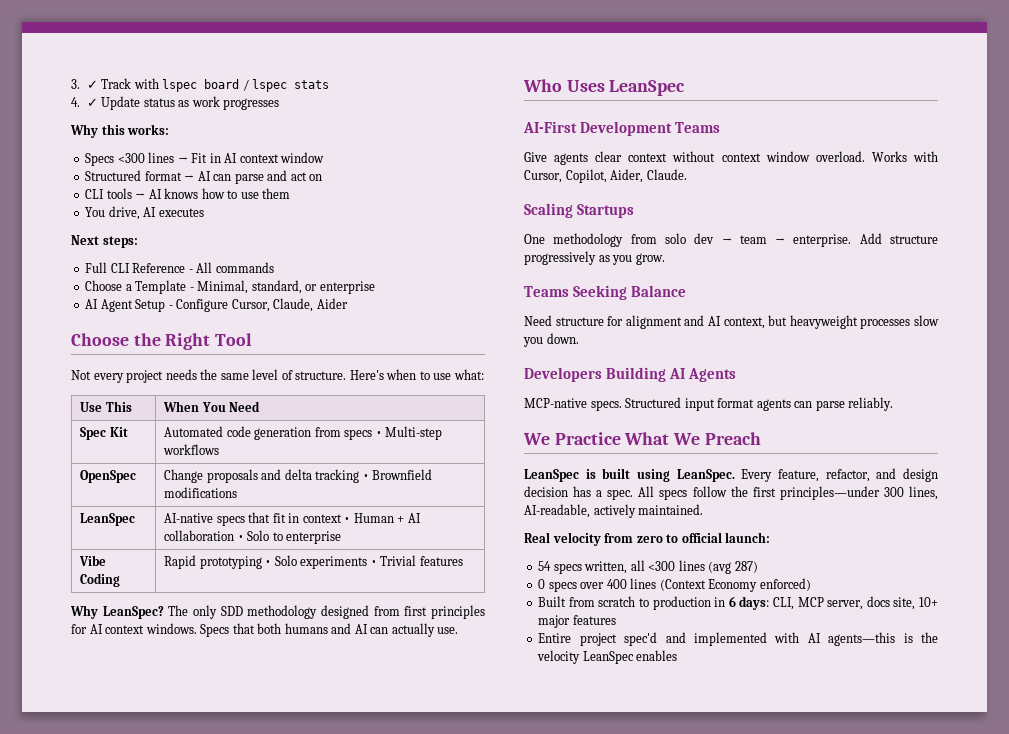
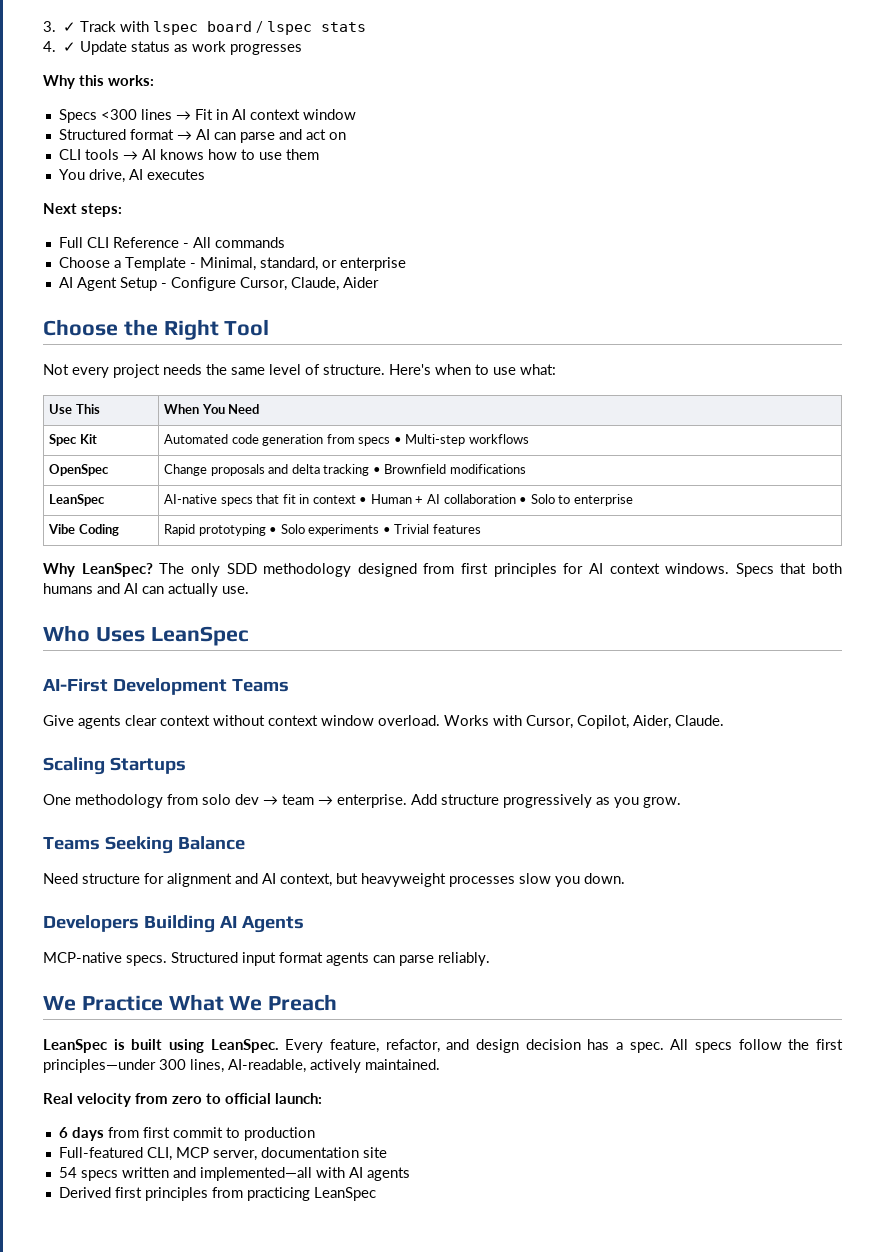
- 54 specs written, all <300 lines (avg 287)
- 0 specs over 400 lines (Context Economy enforced)
- Built from scratch to production in 6 days: CLI, MCP server, docs site, 10+ major features
- Entire project spec'd and implemented with AI agents—this is the velocity LeanSpec enables
+ 6 days from first commit to production
+ Full-featured CLI, MCP server, documentation site
+ 54 specs written and implemented—all with AI agents
+ Derived first principles from practicing LeanSpec

